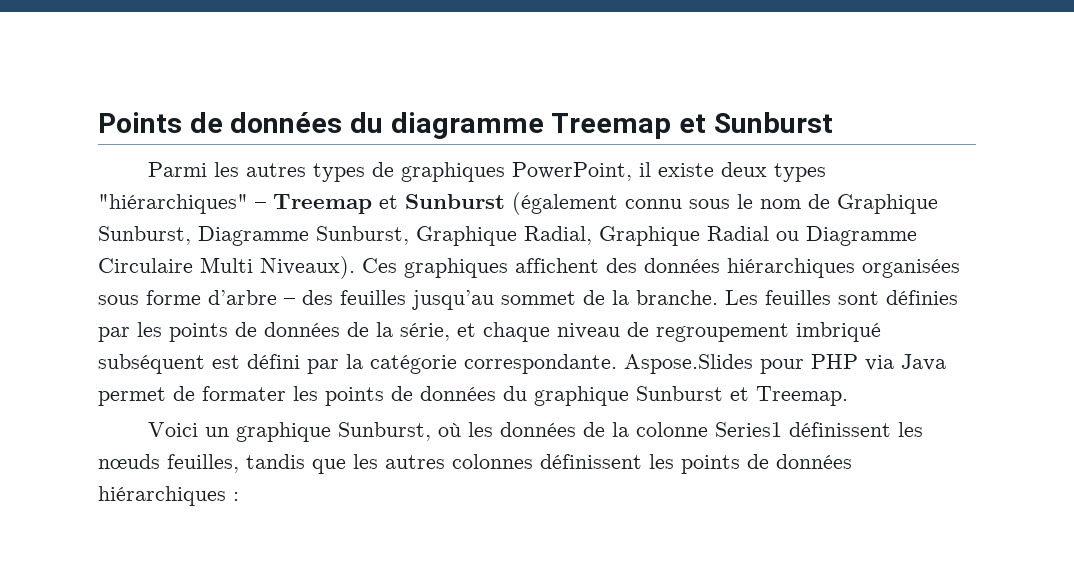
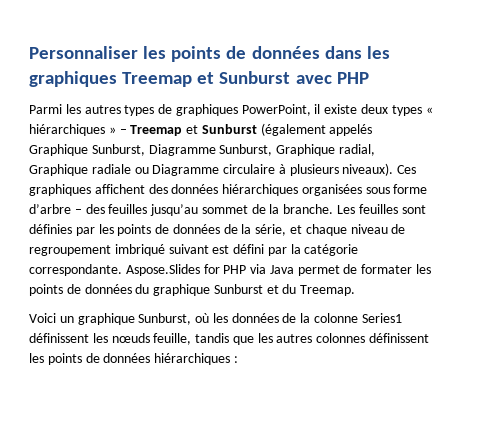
- Points de données du diagramme Treemap et Sunburst
+ Personnaliser les points de données dans les graphiques Treemap et Sunburst avec PHP
- Parmi les autres types de graphiques PowerPoint, il existe deux types "hiérarchiques" – Treemap et Sunburst (également connu sous le nom de Graphique Sunburst, Diagramme Sunburst, Graphique Radial, Graphique Radial ou Diagramme Circulaire Multi Niveaux).
+ Parmi les autres types de graphiques PowerPoint, il existe deux types « hiérarchiques » – Treemap et Sunburst (également appelés Graphique Sunburst, Diagramme Sunburst, Graphique radial, Graphique radiale ou Diagramme circulaire à plusieurs niveaux).
- Les feuilles sont définies par les points de données de la série, et chaque niveau de regroupement imbriqué subséquent est défini par la catégorie correspondante.
+ Les feuilles sont définies par les points de données de la série, et chaque niveau de regroupement imbriqué suivant est défini par la catégorie correspondante.
- Aspose.Slides pour PHP via Java permet de formater les points de données du graphique Sunburst et Treemap.
+ Aspose.Slides for PHP via Java permet de formater les points de données du graphique Sunburst et du Treemap.
- Voici un graphique Sunburst, où les données de la colonne Series1 définissent les nœuds feuilles, tandis que les autres colonnes définissent les points de données hiérarchiques :
+ Voici un graphique Sunburst, où les données de la colonne Series1 définissent les nœuds feuille, tandis que les autres colonnes définissent les points de données hiérarchiques :

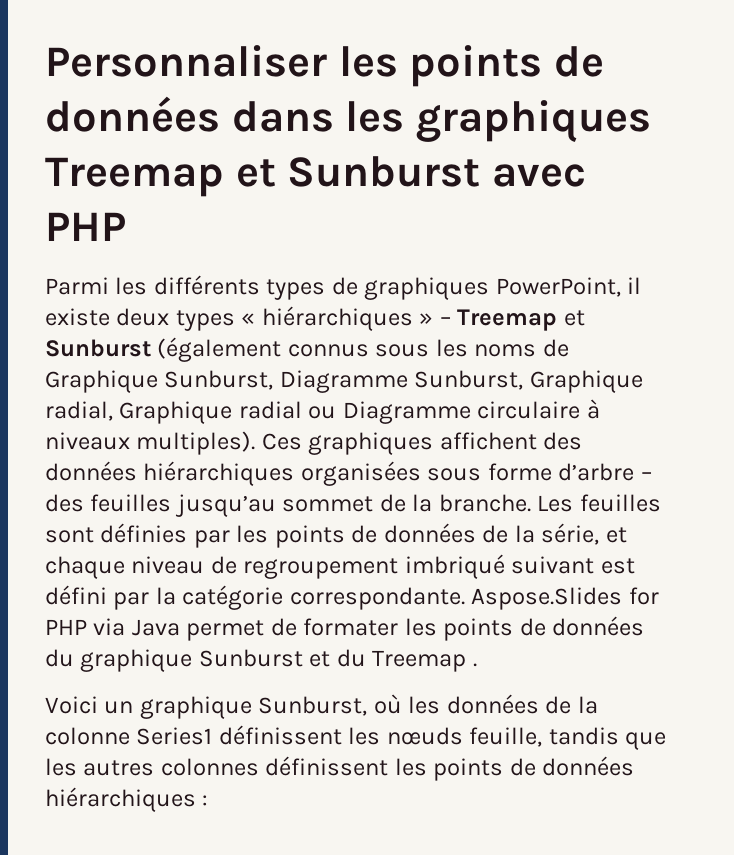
- Parmi les autres types de graphiques PowerPoint, il existe deux types « hiérarchiques » – Treemap et Sunburst (également appelés Graphique Sunburst, Diagramme Sunburst, Graphique radial, Graphique radiale ou Diagramme circulaire à plusieurs niveaux).
+ Parmi les différents types de graphiques PowerPoint, il existe deux types « hiérarchiques » – Treemap et Sunburst (également connus sous les noms de Graphique Sunburst, Diagramme Sunburst, Graphique radial, Graphique radial ou Diagramme circulaire à niveaux multiples).
- Aspose.Slides for PHP via Java permet de formater les points de données du graphique Sunburst et du Treemap.
+ Aspose.Slides for PHP via Java permet de formater les points de données du graphique Sunburst et du Treemap .

